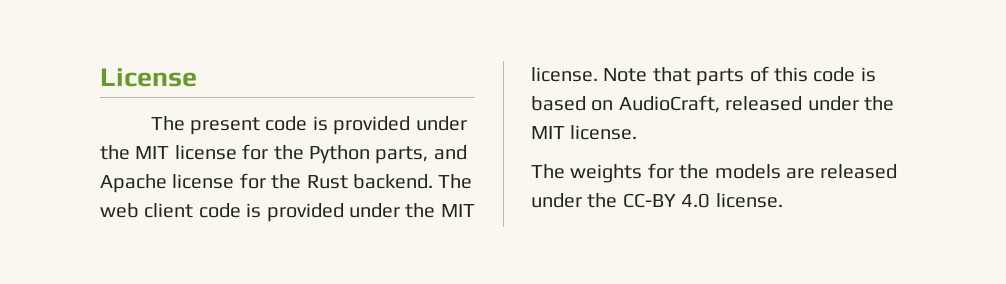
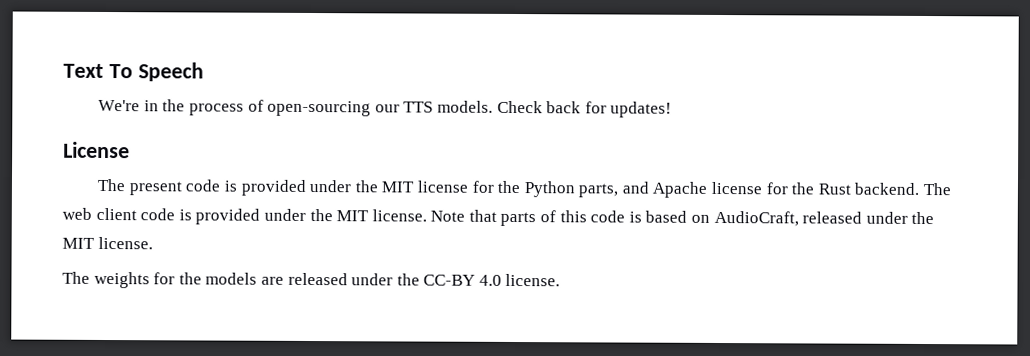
+ Text To Speech
+ We're in the process of open-sourcing our TTS models. Check back for updates!

